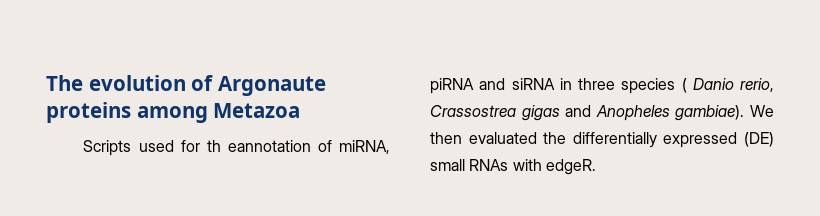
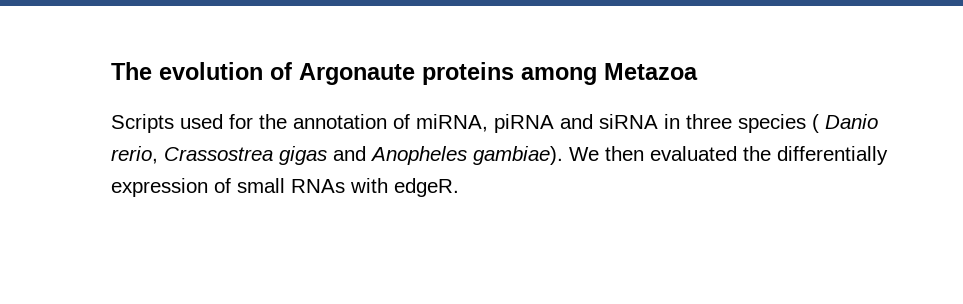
- Scripts used for th eannotation of miRNA, piRNA and siRNA in three species ( Danio rerio, Crassostrea gigas and Anopheles gambiae).
+ Scripts used for the annotation of miRNA, piRNA and siRNA in three species ( Danio rerio, Crassostrea gigas and Anopheles gambiae).
- We then evaluated the differentially expressed (DE) small RNAs with edgeR.
+ We then evaluated the differentially expression of small RNAs with edgeR.

